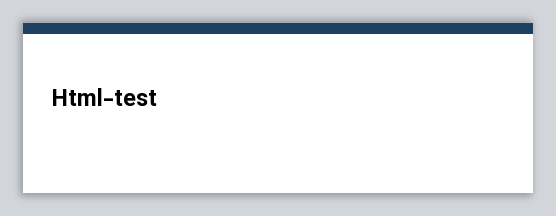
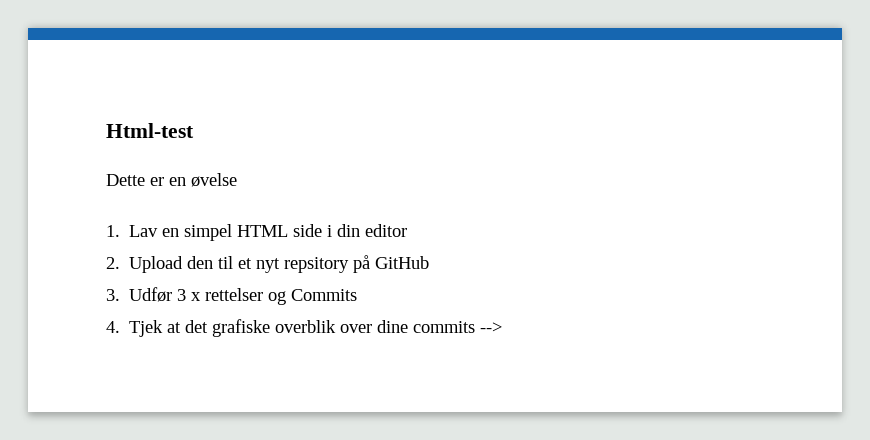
+ Dette er en øvelse
+ 1. Lav en simpel HTML side i din editor
+ 2. Upload den til et nyt repsitory på GitHub
+ 3. Udfør 3 x rettelser og Commits
+ 4. Tjek at det grafiske overblik over dine commits -->

